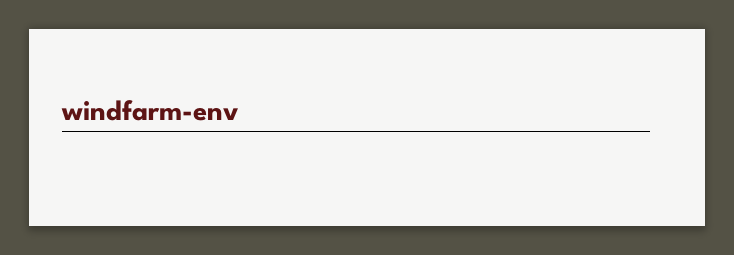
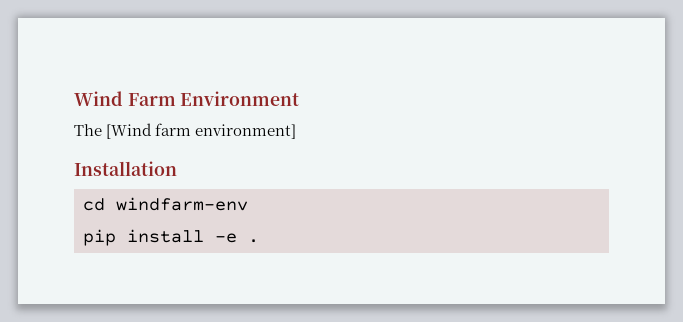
- windfarm-env
+ Wind Farm Environment
+ The [Wind farm environment]
+ Installation
+ cd windfarm-env
+ pip install -e .

